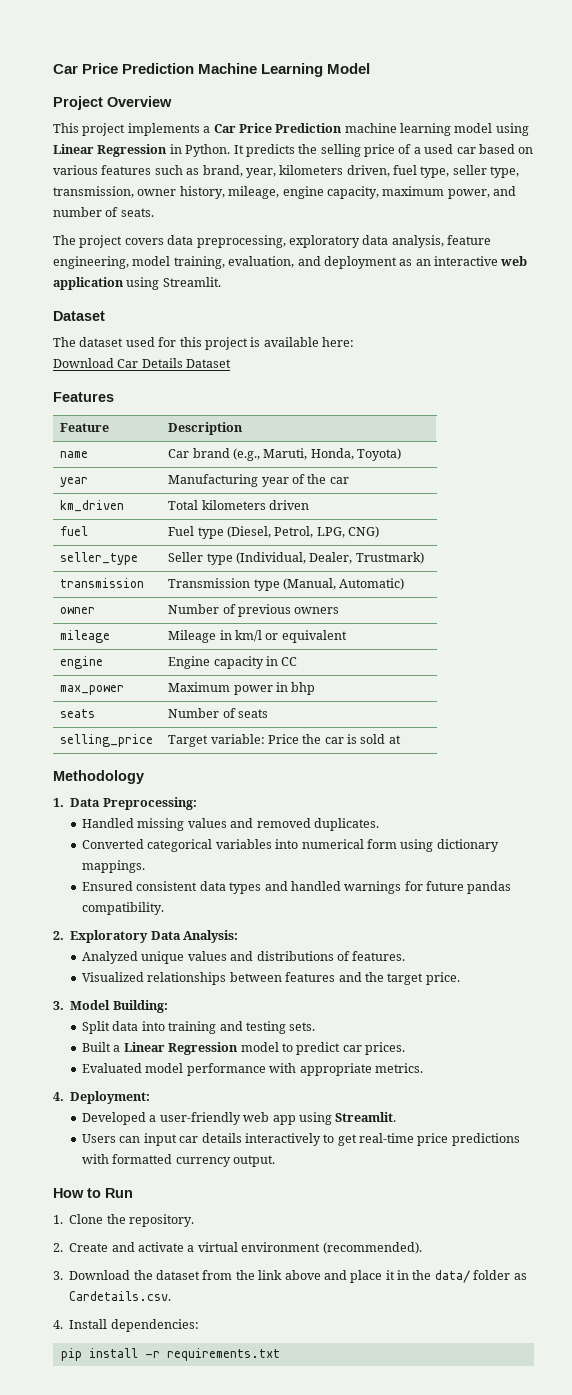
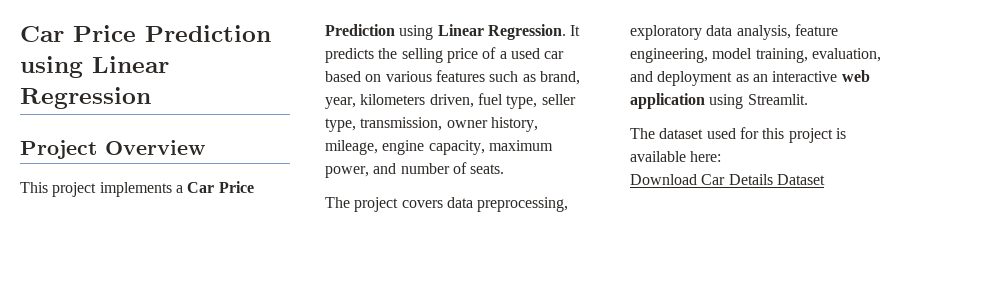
- Car Price Prediction Machine Learning Model
+ Car Price Prediction using Linear Regression
- This project implements a Car Price Prediction machine learning model using Linear Regression in Python.
+ This project implements a Car Price Prediction using Linear Regression.
  The project covers data preprocessing, exploratory data analysis, feature engineering, model training, evaluation, and deployment as an interactive web application using Streamlit.
- Dataset
- Features
- Feature | Description
- name | Car brand (e.g., Maruti, Honda, Toyota)
- year | Manufacturing year of the car
- km_driven | Total kilometers driven
- fuel | Fuel type (Diesel, Petrol, LPG, CNG)
- seller_type | Seller type (Individual, Dealer, Trustmark)
- transmission | Transmission type (Manual, Automatic)
- owner | Number of previous owners
- mileage | Mileage in km/l or equivalent
- engine | Engine capacity in CC
- max_power | Maximum power in bhp
- seats | Number of seats
- selling_price | Target variable: Price the car is sold at
- Methodology
- 1. Data Preprocessing:
- Handled missing values and removed duplicates.
- Converted categorical variables into numerical form using dictionary mappings.
- Ensured consistent data types and handled warnings for future pandas compatibility.
- 2. Exploratory Data Analysis:
- Analyzed unique values and distributions of features.
- Visualized relationships between features and the target price.
- 3. Model Building:
- Split data into training and testing sets.
- Built a Linear Regression model to predict car prices.
- Evaluated model performance with appropriate metrics.
- 4. Deployment:
- Developed a user-friendly web app using Streamlit.
- Users can input car details interactively to get real-time price predictions with formatted currency output.
- How to Run
- 1. Clone the repository.
- 2. Create and activate a virtual environment (recommended).
- 3. Download the dataset from the link above and place it in the data/ folder as Cardetails.csv.
- 4. Install dependencies:
- pip install -r requirements.txt

